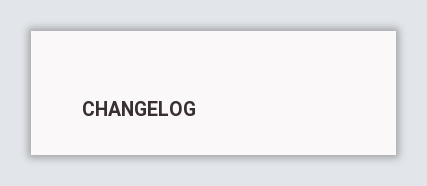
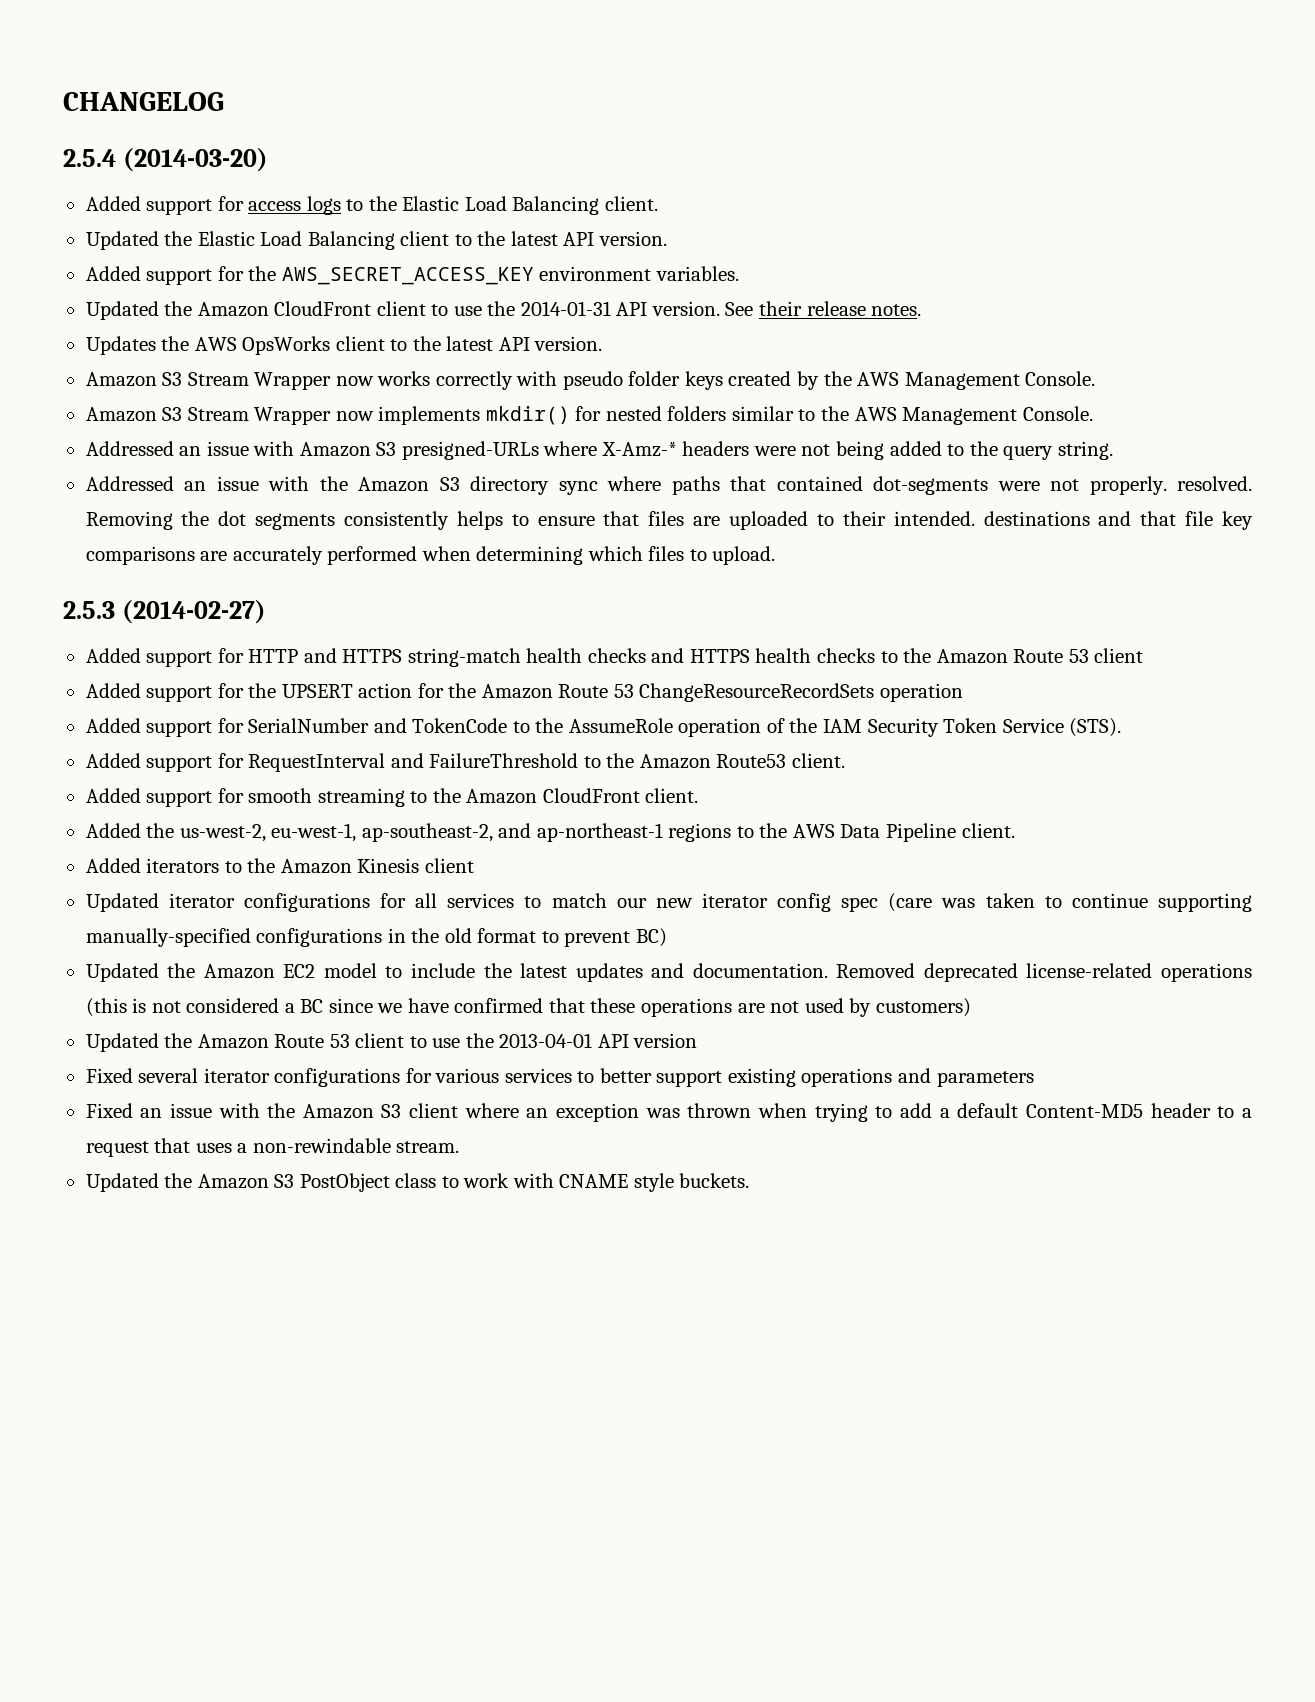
+ 2.5.4 (2014-03-20)
+ Added support for access logs to the Elastic Load Balancing client.
+ Updated the Elastic Load Balancing client to the latest API version.
+ Added support for the AWS_SECRET_ACCESS_KEY environment variables.
+ Updated the Amazon CloudFront client to use the 2014-01-31 API version. See their release notes.
+ Updates the AWS OpsWorks client to the latest API version.
+ Amazon S3 Stream Wrapper now works correctly with pseudo folder keys created by the AWS Management Console.
+ Amazon S3 Stream Wrapper now implements mkdir() for nested folders similar to the AWS Management Console.
+ Addressed an issue with Amazon S3 presigned-URLs where X-Amz-* headers were not being added to the query string.
+ Addressed an issue with the Amazon S3 directory sync where paths that contained dot-segments were not properly. resolved. Removing the dot segments consistently helps to ensure that files are uploaded to their intended. destinations and that file key comparisons are accurately performed when determining which files to upload.
+ 2.5.3 (2014-02-27)
+ Added support for HTTP and HTTPS string-match health checks and HTTPS health checks to the Amazon Route 53 client
+ Added support for the UPSERT action for the Amazon Route 53 ChangeResourceRecordSets operation
+ Added support for SerialNumber and TokenCode to the AssumeRole operation of the IAM Security Token Service (STS).
+ Added support for RequestInterval and FailureThreshold to the Amazon Route53 client.
+ Added support for smooth streaming to the Amazon CloudFront client.
+ Added the us-west-2, eu-west-1, ap-southeast-2, and ap-northeast-1 regions to the AWS Data Pipeline client.
+ Added iterators to the Amazon Kinesis client
+ Updated iterator configurations for all services to match our new iterator config spec (care was taken to continue supporting manually-specified configurations in the old format to prevent BC)
+ Updated the Amazon EC2 model to include the latest updates and documentation. Removed deprecated license-related operations (this is not considered a BC since we have confirmed that these operations are not used by customers)
+ Updated the Amazon Route 53 client to use the 2013-04-01 API version
+ Fixed several iterator configurations for various services to better support existing operations and parameters
+ Fixed an issue with the Amazon S3 client where an exception was thrown when trying to add a default Content-MD5 header to a request that uses a non-rewindable stream.
+ Updated the Amazon S3 PostObject class to work with CNAME style buckets.

